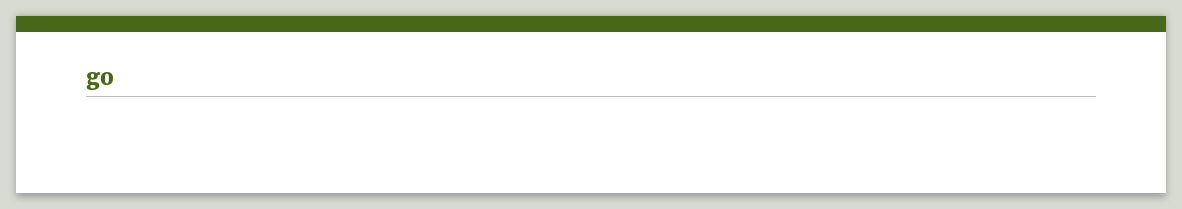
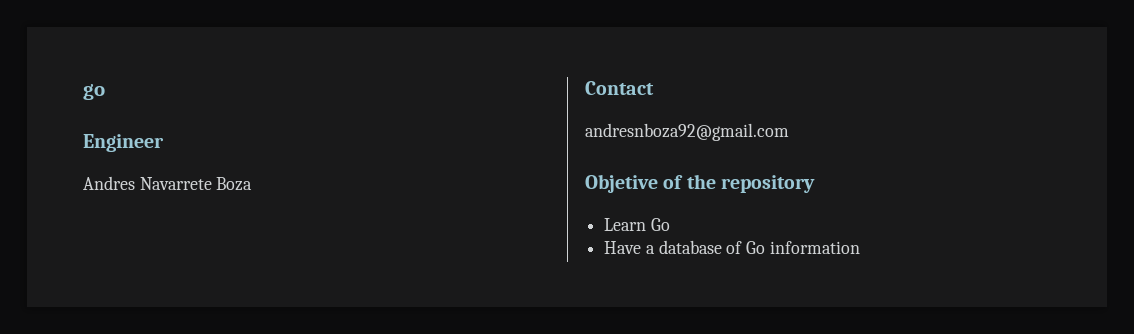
+ Engineer
+ Andres Navarrete Boza
+ Contact
+ andresnboza92@gmail.com
+ Objetive of the repository
+ Learn Go
+ Have a database of Go information

